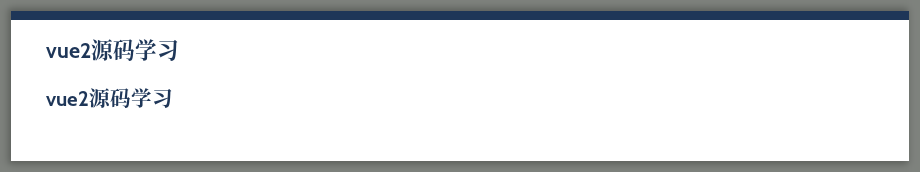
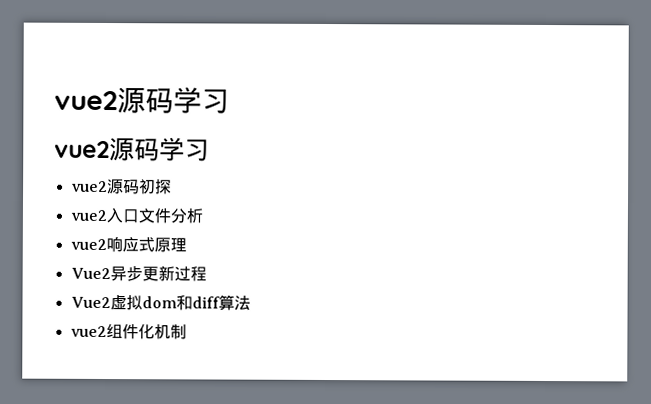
+ vue2源码初探
+ vue2入口文件分析
+ vue2响应式原理
+ Vue2异步更新过程
+ Vue2虚拟dom和diff算法
+ vue2组件化机制

